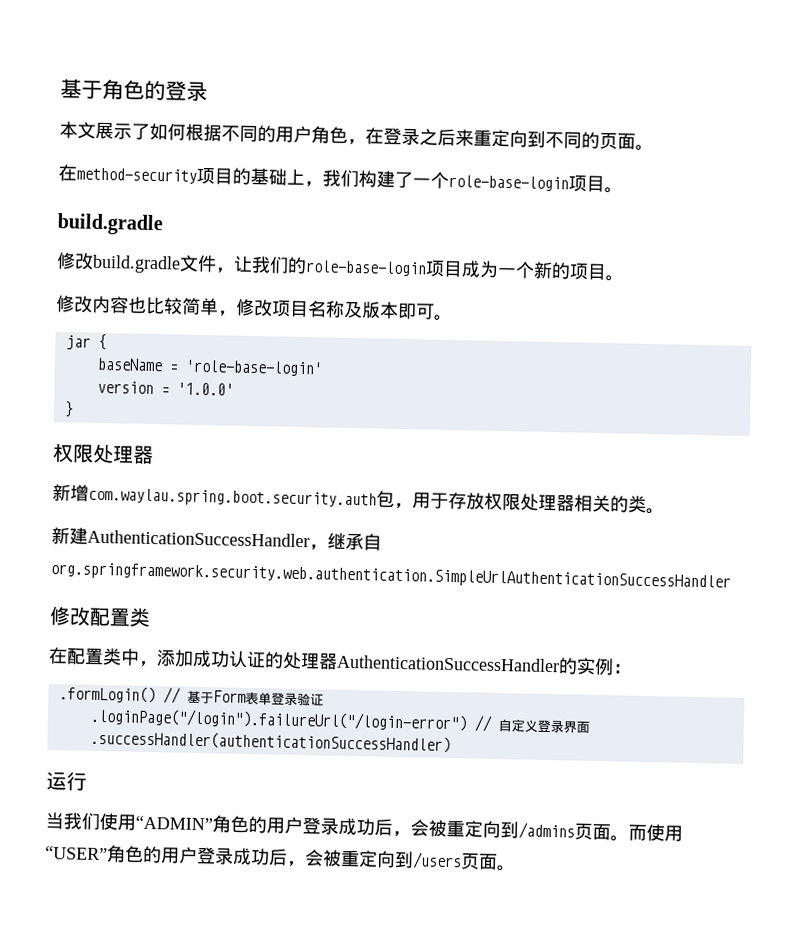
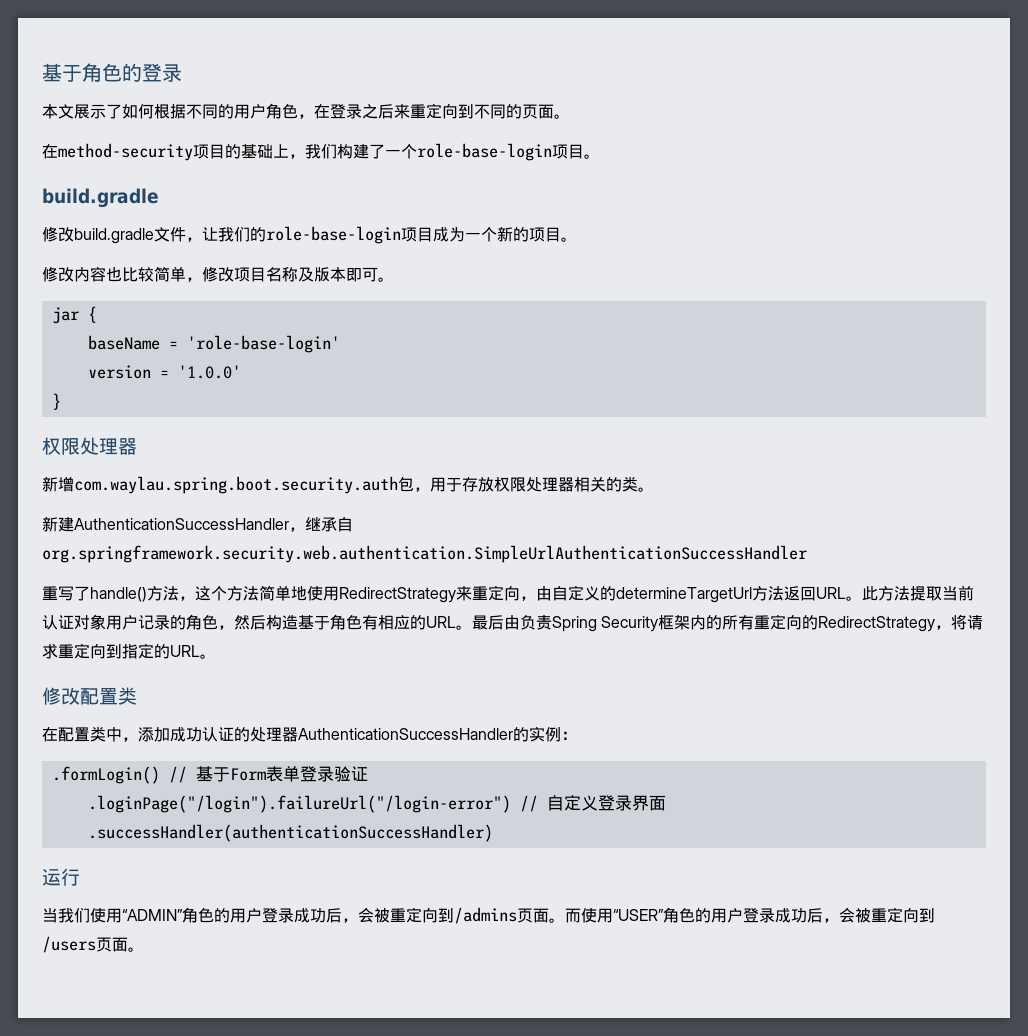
+ 重写了handle()方法，这个方法简单地使用RedirectStrategy来重定向，由自定义的determineTargetUrl方法返回URL。此方法提取当前认证对象用户记录的角色，然后构造基于角色有相应的URL。最后由负责Spring Security框架内的所有重定向的RedirectStrategy，将请求重定向到指定的URL。

